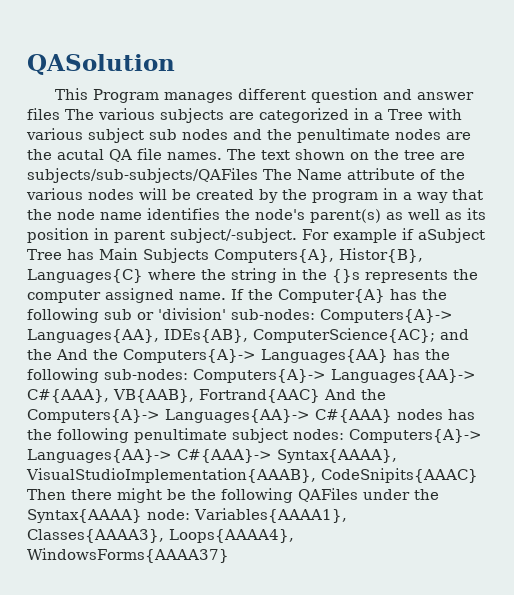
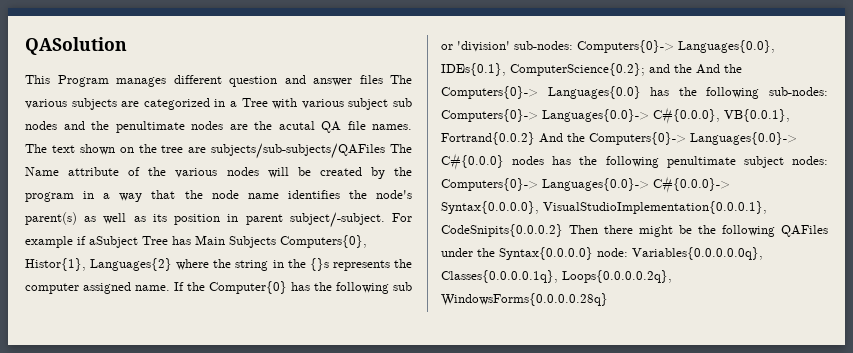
- For example if aSubject Tree has Main Subjects Computers{A}, Histor{B}, Languages{C} where the string in the {}s represents the computer assigned name.
+ For example if aSubject Tree has Main Subjects Computers{0}, Histor{1}, Languages{2} where the string in the {}s represents the computer assigned name.
- If the Computer{A} has the following sub or 'division' sub-nodes: Computers{A}-> Languages{AA}, IDEs{AB}, ComputerScience{AC}; and the And the Computers{A}-> Languages{AA} has the following sub-nodes: Computers{A}-> Languages{AA}-> C#{AAA}, VB{AAB}, Fortrand{AAC} And the Computers{A}-> Languages{AA}-> C#{AAA} nodes has the following penultimate subject nodes: Computers{A}-> Languages{AA}-> C#{AAA}-> Syntax{AAAA}, VisualStudioImplementation{AAAB}, CodeSnipits{AAAC} Then there might be the following QAFiles under the Syntax{AAAA} node: Variables{AAAA1}, Classes{AAAA3}, Loops{AAAA4}, WindowsForms{AAAA37}
+ If the Computer{0} has the following sub or 'division' sub-nodes: Computers{0}-> Languages{0.0}, IDEs{0.1}, ComputerScience{0.2}; and the And the Computers{0}-> Languages{0.0} has the following sub-nodes: Computers{0}-> Languages{0.0}-> C#{0.0.0}, VB{0.0.1}, Fortrand{0.0.2} And the Computers{0}-> Languages{0.0}-> C#{0.0.0} nodes has the following penultimate subject nodes: Computers{0}-> Languages{0.0}-> C#{0.0.0}-> Syntax{0.0.0.0}, VisualStudioImplementation{0.0.0.1}, CodeSnipits{0.0.0.2} Then there might be the following QAFiles under the Syntax{0.0.0.0} node: Variables{0.0.0.0.0q}, Classes{0.0.0.0.1q}, Loops{0.0.0.0.2q}, WindowsForms{0.0.0.0.28q}

